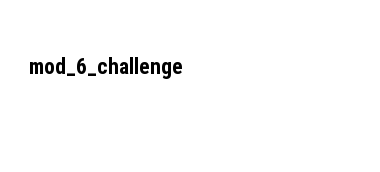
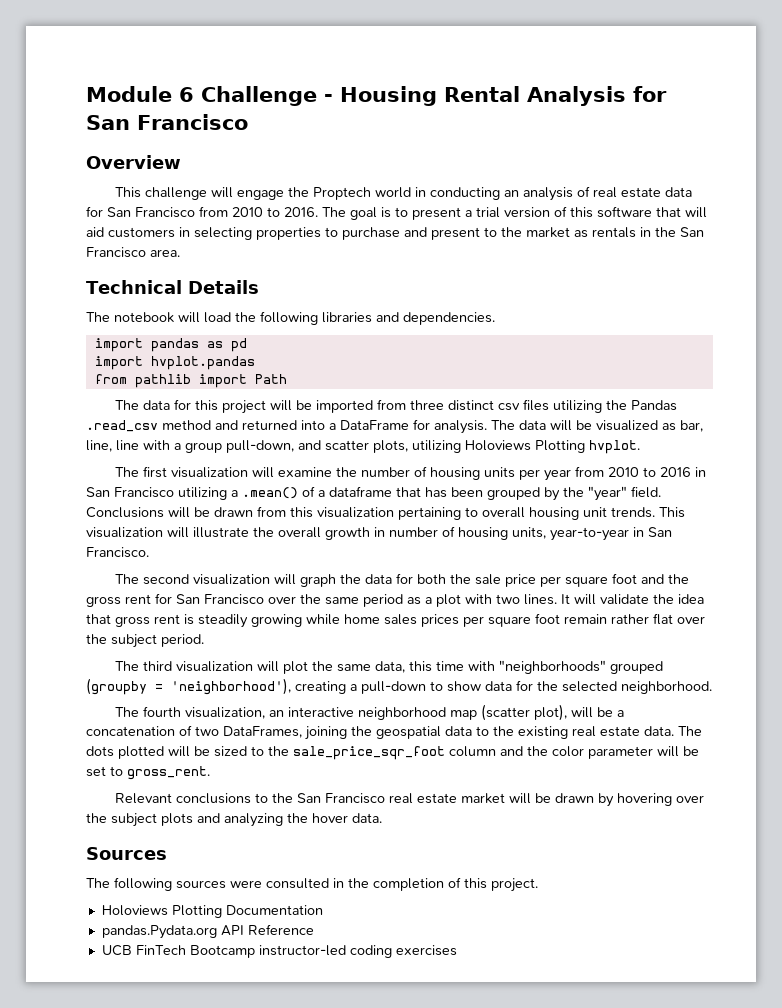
- mod_6_challenge
+ Module 6 Challenge - Housing Rental Analysis for San Francisco
+ Overview
+ This challenge will engage the Proptech world in conducting an analysis of real estate data for San Francisco from 2010 to 2016. The goal is to present a trial version of this software that will aid customers in selecting properties to purchase and present to the market as rentals in the San Francisco area.
+ Technical Details
+ The notebook will load the following libraries and dependencies.
+ import pandas as pd
+ import hvplot.pandas
+ from pathlib import Path
+ The data for this project will be imported from three distinct csv files utilizing the Pandas .read_csv method and returned into a DataFrame for analysis. The data will be visualized as bar, line, line with a group pull-down, and scatter plots, utilizing Holoviews Plotting hvplot.
+ The first visualization will examine the number of housing units per year from 2010 to 2016 in San Francisco utilizing a .mean() of a dataframe that has been grouped by the "year" field. Conclusions will be drawn from this visualization pertaining to overall housing unit trends. This visualization will illustrate the overall growth in number of housing units, year-to-year in San Francisco.
+ The second visualization will graph the data for both the sale price per square foot and the gross rent for San Francisco over the same period as a plot with two lines. It will validate the idea that gross rent is steadily growing while home sales prices per square foot remain rather flat over the subject period.
+ The third visualization will plot the same data, this time with "neighborhoods" grouped (groupby = 'neighborhood'), creating a pull-down to show data for the selected neighborhood.
+ The fourth visualization, an interactive neighborhood map (scatter plot), will be a concatenation of two DataFrames, joining the geospatial data to the existing real estate data. The dots plotted will be sized to the sale_price_sqr_foot column and the color parameter will be set to gross_rent.
+ Relevant conclusions to the San Francisco real estate market will be drawn by hovering over the subject plots and analyzing the hover data.
+ Sources
+ The following sources were consulted in the completion of this project.
+ Holoviews Plotting Documentation
+ pandas.Pydata.org API Reference
+ UCB FinTech Bootcamp instructor-led coding exercises

